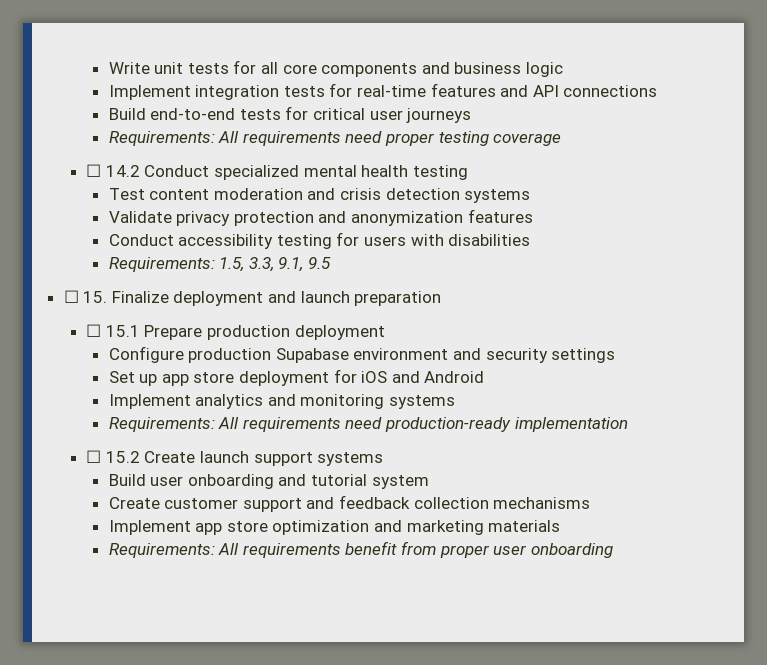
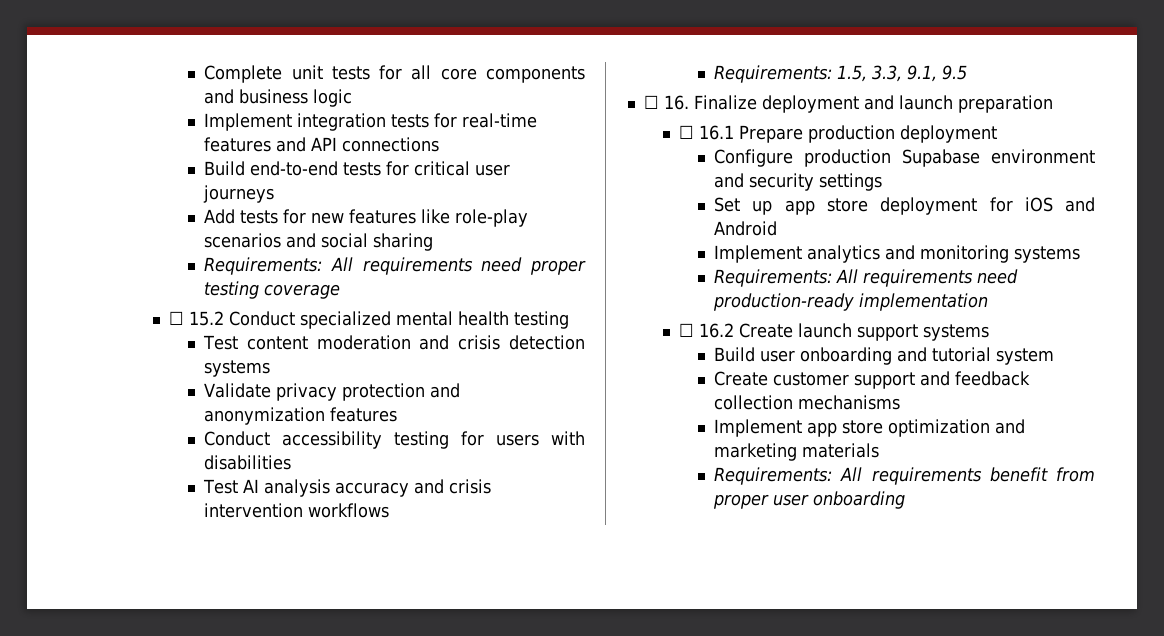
- Write unit tests for all core components and business logic
+ Complete unit tests for all core components and business logic
+ Add tests for new features like role-play scenarios and social sharing
- ☐ 14.2 Conduct specialized mental health testing
+ ☐ 15.2 Conduct specialized mental health testing
+ Test AI analysis accuracy and crisis intervention workflows
- ☐ 15. Finalize deployment and launch preparation
+ ☐ 16. Finalize deployment and launch preparation
- ☐ 15.1 Prepare production deployment
+ ☐ 16.1 Prepare production deployment
- ☐ 15.2 Create launch support systems
+ ☐ 16.2 Create launch support systems

